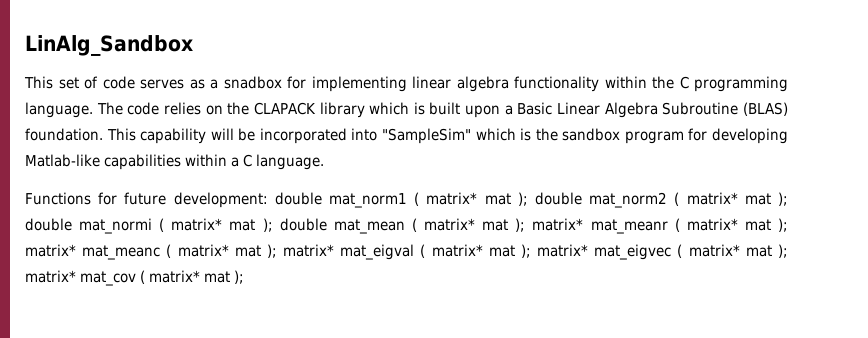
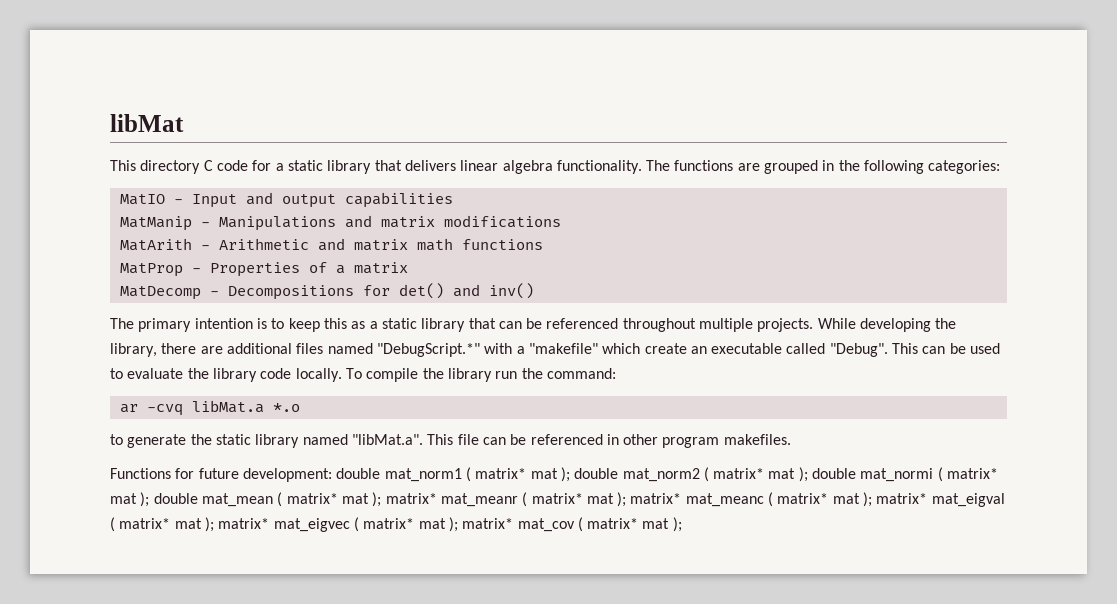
- LinAlg_Sandbox
- This set of code serves as a snadbox for implementing linear algebra functionality within the C programming language. The code relies on the CLAPACK library which is built upon a Basic Linear Algebra Subroutine (BLAS) foundation. This capability will be incorporated into "SampleSim" which is the sandbox program for developing Matlab-like capabilities within a C language.
+ libMat
+ This directory C code for a static library that delivers linear algebra functionality. The functions are grouped in the following categories:
+ MatIO - Input and output capabilities
+ MatManip - Manipulations and matrix modifications
+ MatArith - Arithmetic and matrix math functions
+ MatProp - Properties of a matrix
+ MatDecomp - Decompositions for det() and inv()
+ The primary intention is to keep this as a static library that can be referenced throughout multiple projects. While developing the library, there are additional files named "DebugScript.*" with a "makefile" which create an executable called "Debug". This can be used to evaluate the library code locally. To compile the library run the command:
+ ar -cvq libMat.a *.o
+ to generate the static library named "libMat.a". This file can be referenced in other program makefiles.

